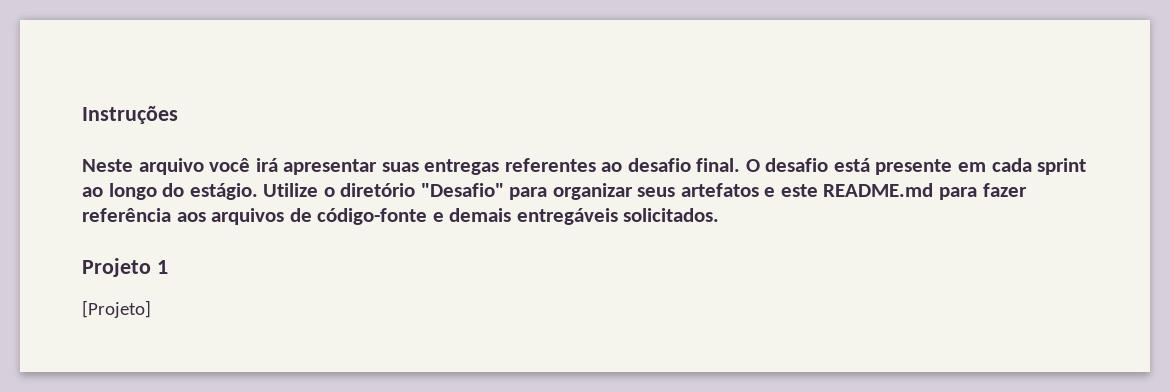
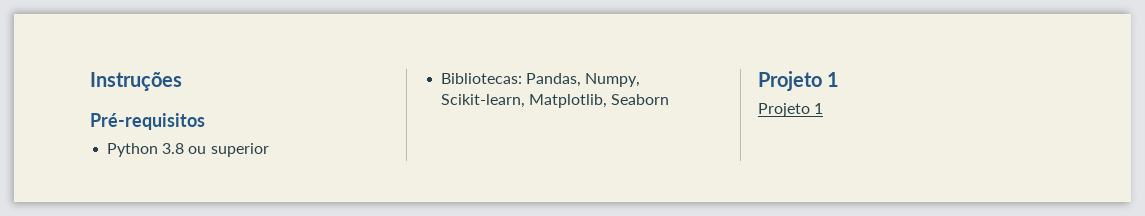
- Neste arquivo você irá apresentar suas entregas referentes ao desafio final. O desafio está presente em cada sprint ao longo do estágio. Utilize o diretório "Desafio" para organizar seus artefatos e este README.md para fazer referência aos arquivos de código-fonte e demais entregáveis solicitados.
+ Pré-requisitos
+ Python 3.8 ou superior
+ Bibliotecas: Pandas, Numpy, Scikit-learn, Matplotlib, Seaborn
  Projeto 1
- [Projeto]
+ Projeto 1

